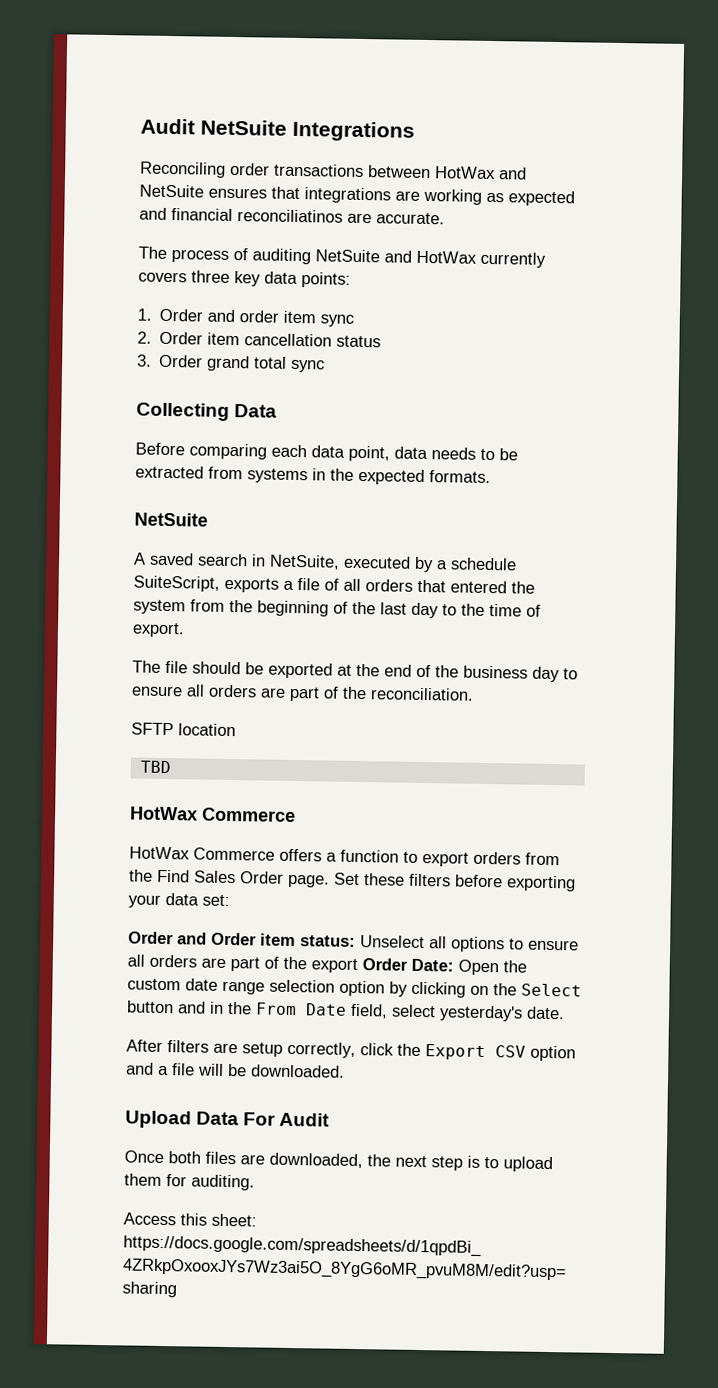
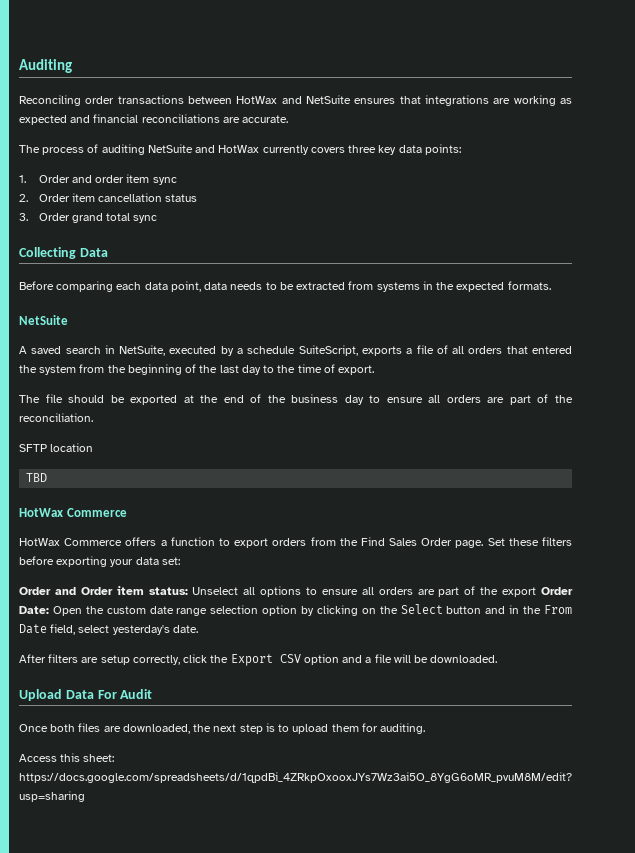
- Audit NetSuite Integrations
+ Auditing
- Reconciling order transactions between HotWax and NetSuite ensures that integrations are working as expected and financial reconciliatinos are accurate.
+ Reconciling order transactions between HotWax and NetSuite ensures that integrations are working as expected and financial reconciliations are accurate.

